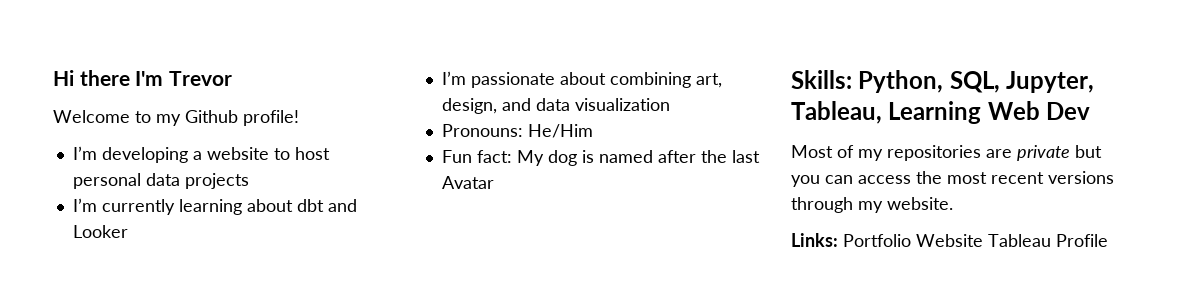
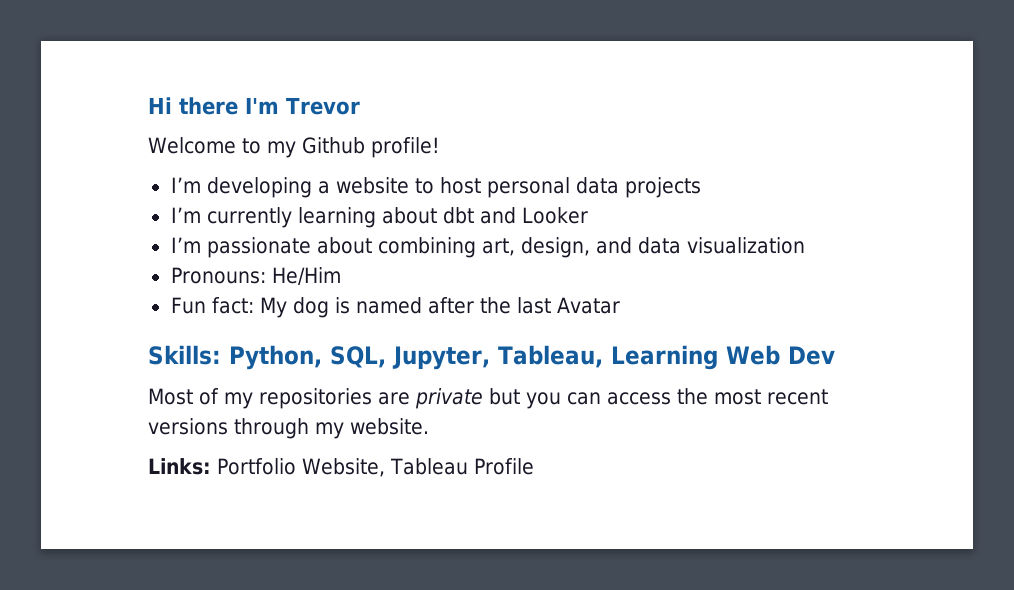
- Links: Portfolio Website Tableau Profile
+ Links: Portfolio Website, Tableau Profile

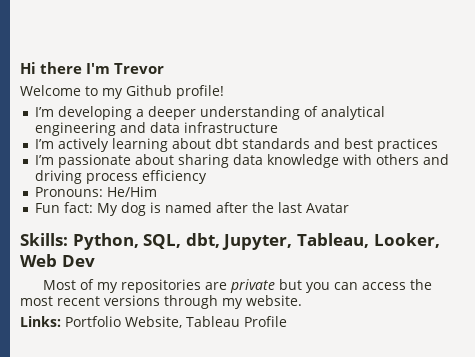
- I’m developing a website to host personal data projects
- I’m currently learning about dbt and Looker
+ I’m developing a deeper understanding of analytical engineering and data infrastructure
+ I’m actively learning about dbt standards and best practices
- I’m passionate about combining art, design, and data visualization
+ I’m passionate about sharing data knowledge with others and driving process efficiency
- Skills: Python, SQL, Jupyter, Tableau, Learning Web Dev
+ Skills: Python, SQL, dbt, Jupyter, Tableau, Looker, Web Dev

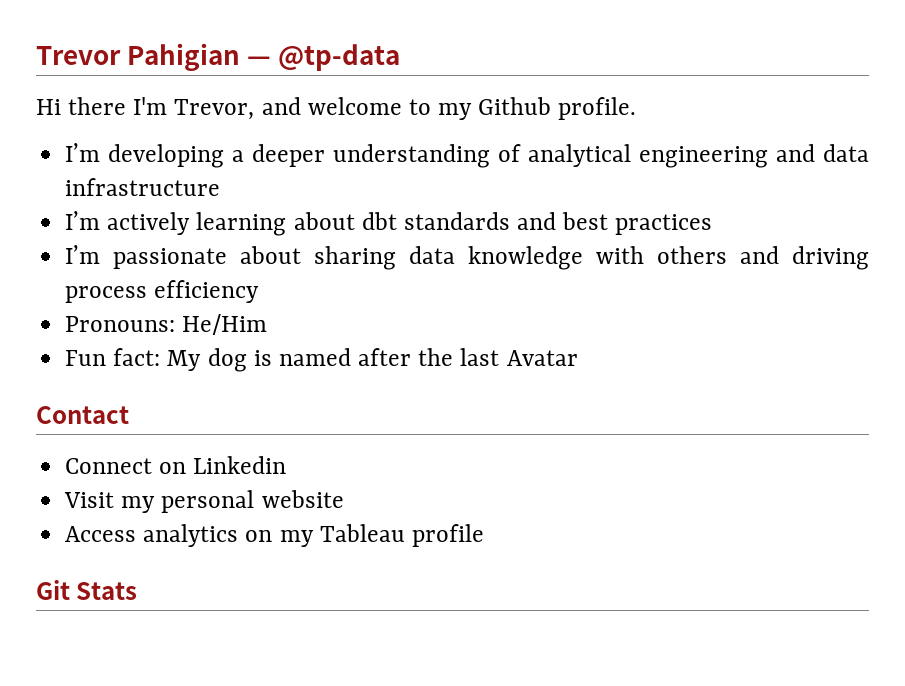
- Hi there I'm Trevor
- Welcome to my Github profile!
+ Trevor Pahigian — @tp-data
+ Hi there I'm Trevor, and welcome to my Github profile.
- Skills: Python, SQL, dbt, Jupyter, Tableau, Looker, Web Dev
- Most of my repositories are private but you can access the most recent versions through my website.
- Links: Portfolio Website, Tableau Profile
+ Contact
+ Connect on Linkedin
+ Visit my personal website
+ Access analytics on my Tableau profile
+ Git Stats

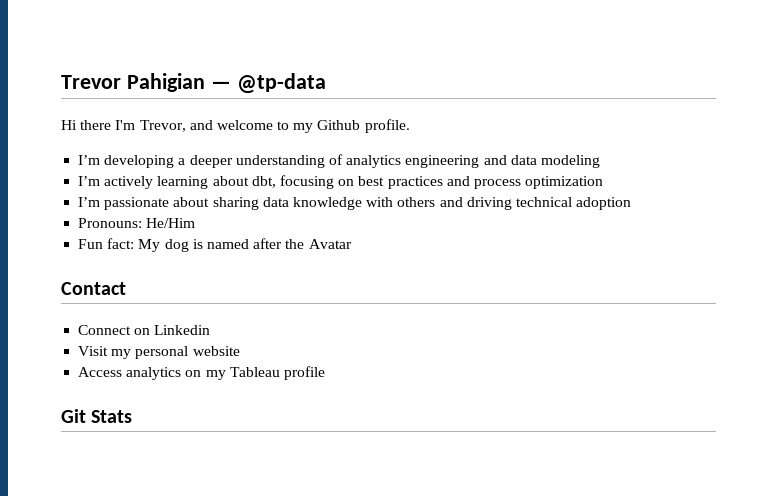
- I’m developing a deeper understanding of analytical engineering and data infrastructure
+ I’m developing a deeper understanding of analytics engineering and data modeling
- I’m actively learning about dbt standards and best practices
+ I’m actively learning about dbt, focusing on best practices and process optimization
- I’m passionate about sharing data knowledge with others and driving process efficiency
+ I’m passionate about sharing data knowledge with others and driving technical adoption
- Fun fact: My dog is named after the last Avatar
+ Fun fact: My dog is named after the Avatar

